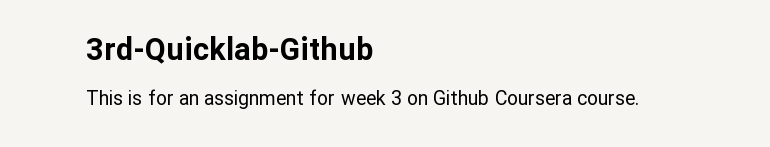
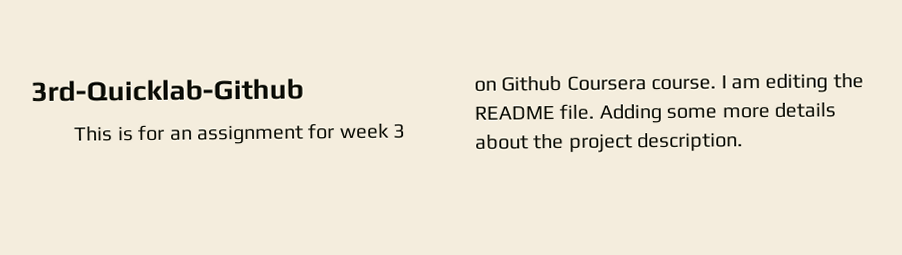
+ I am editing the README file. Adding some more details about the project description.

